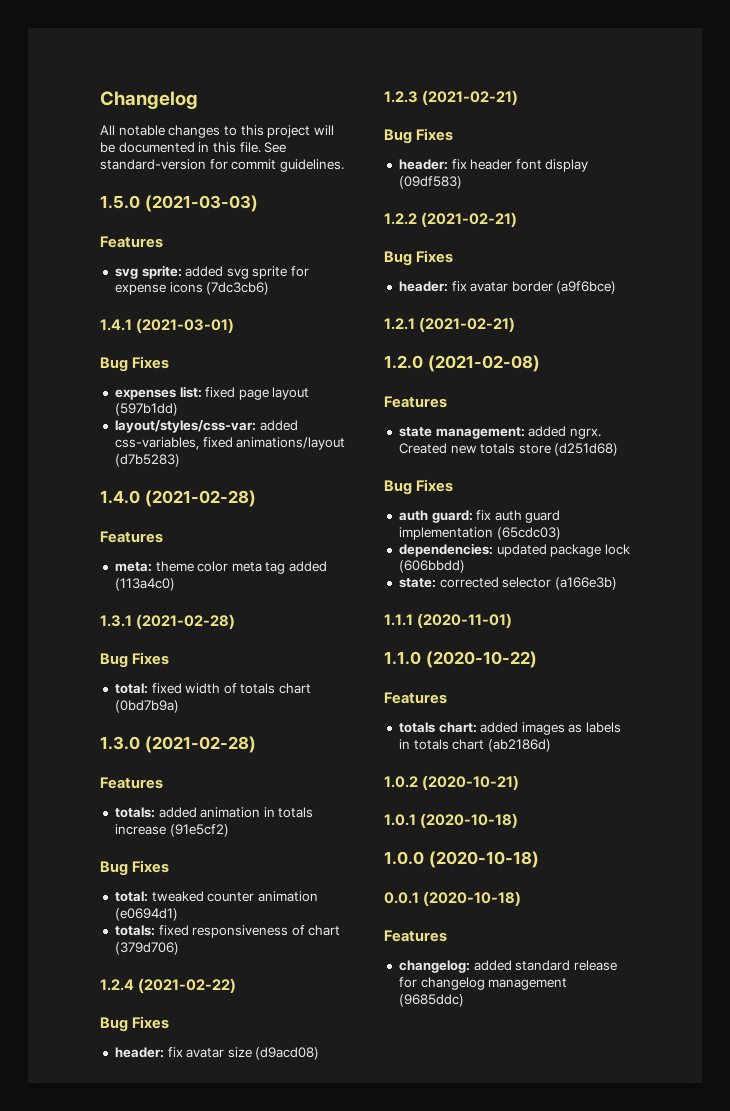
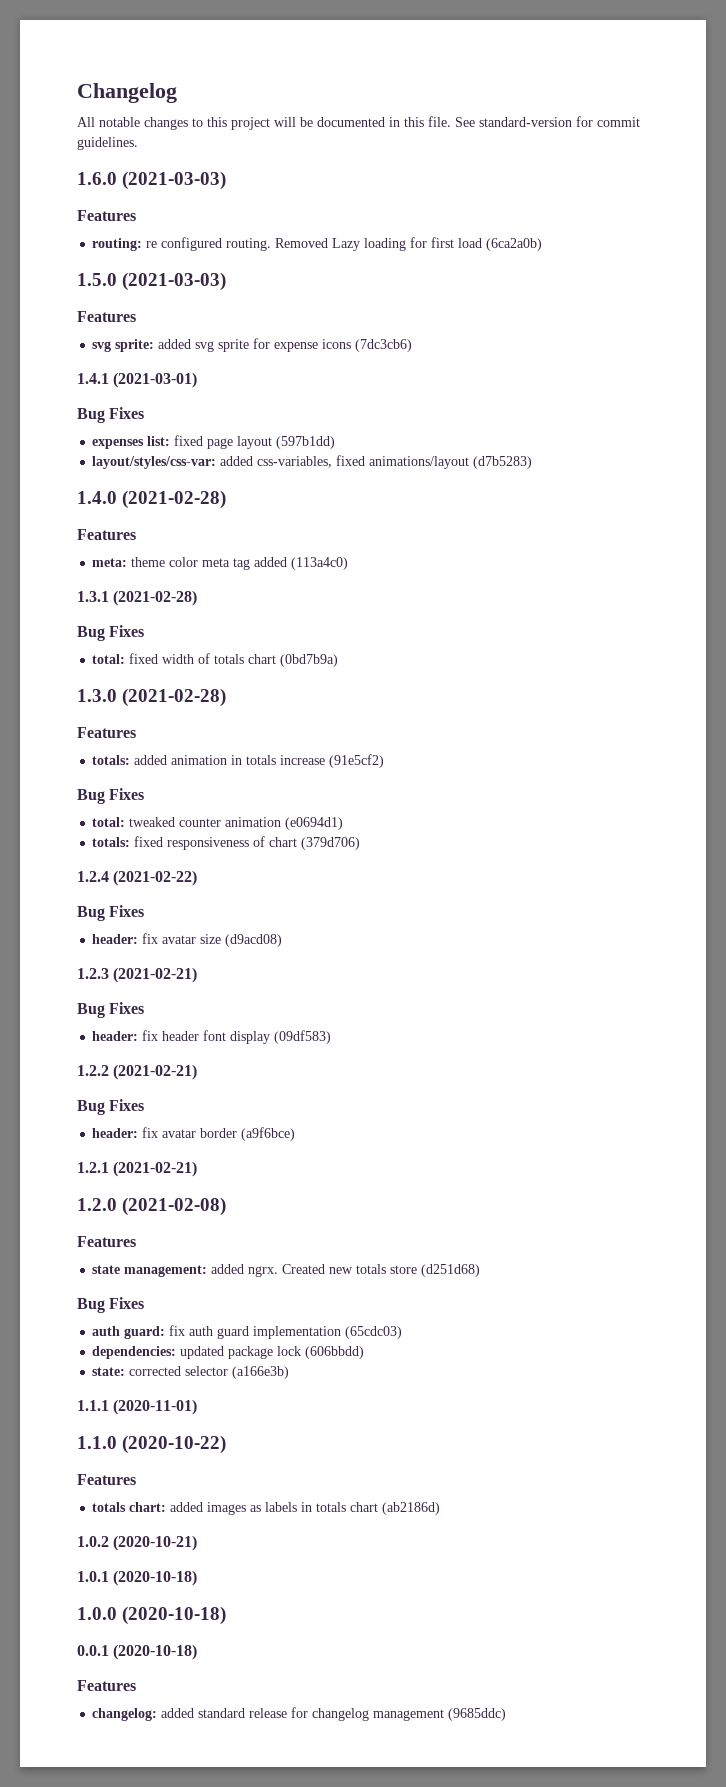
+ 1.6.0 (2021-03-03)
+ Features
+ routing: re configured routing. Removed Lazy loading for first load (6ca2a0b)

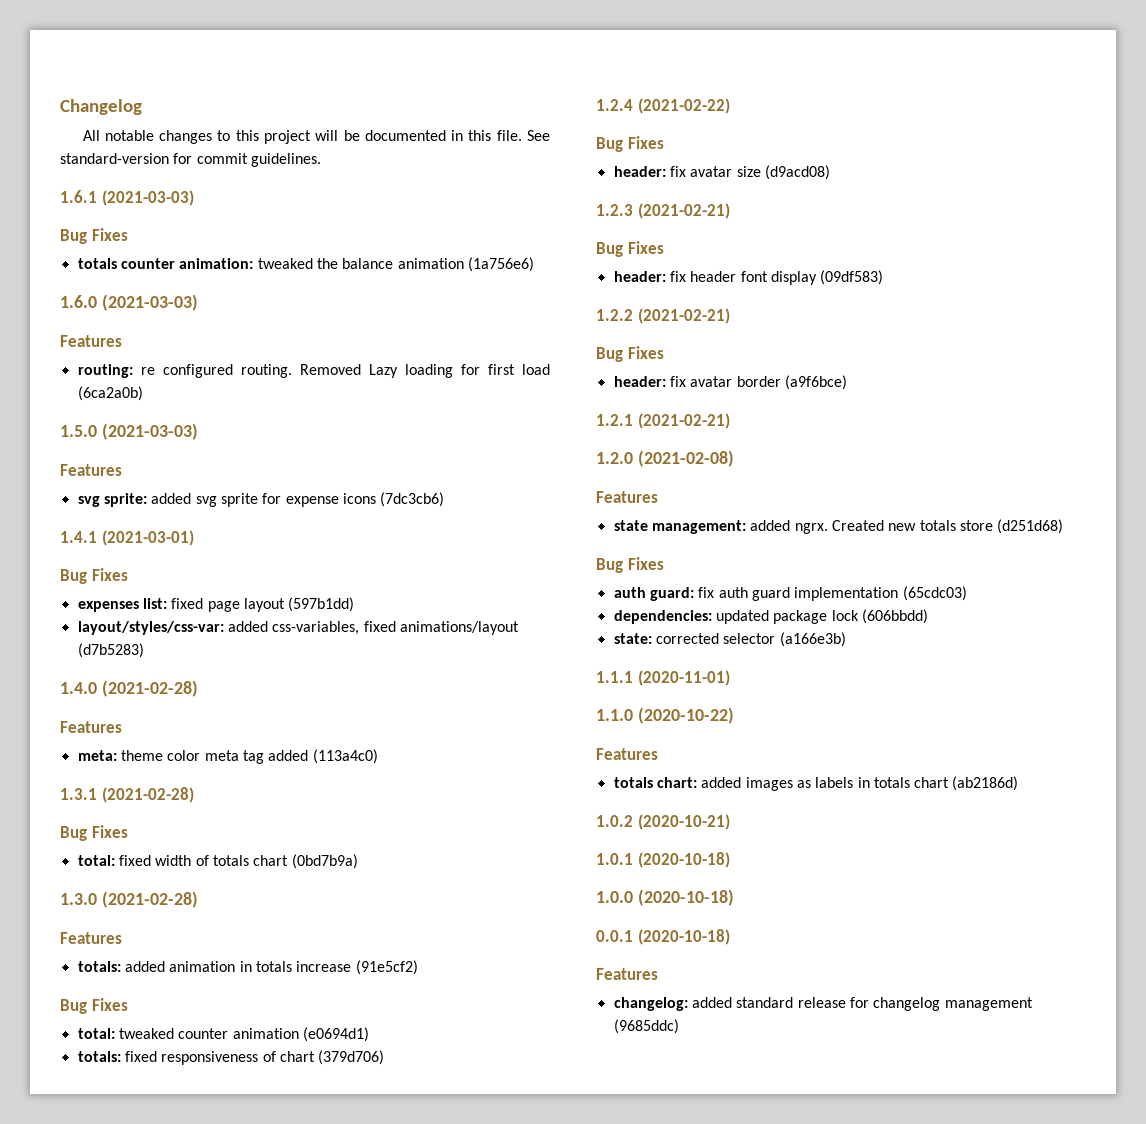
+ 1.6.1 (2021-03-03)
+ Bug Fixes
+ totals counter animation: tweaked the balance animation (1a756e6)

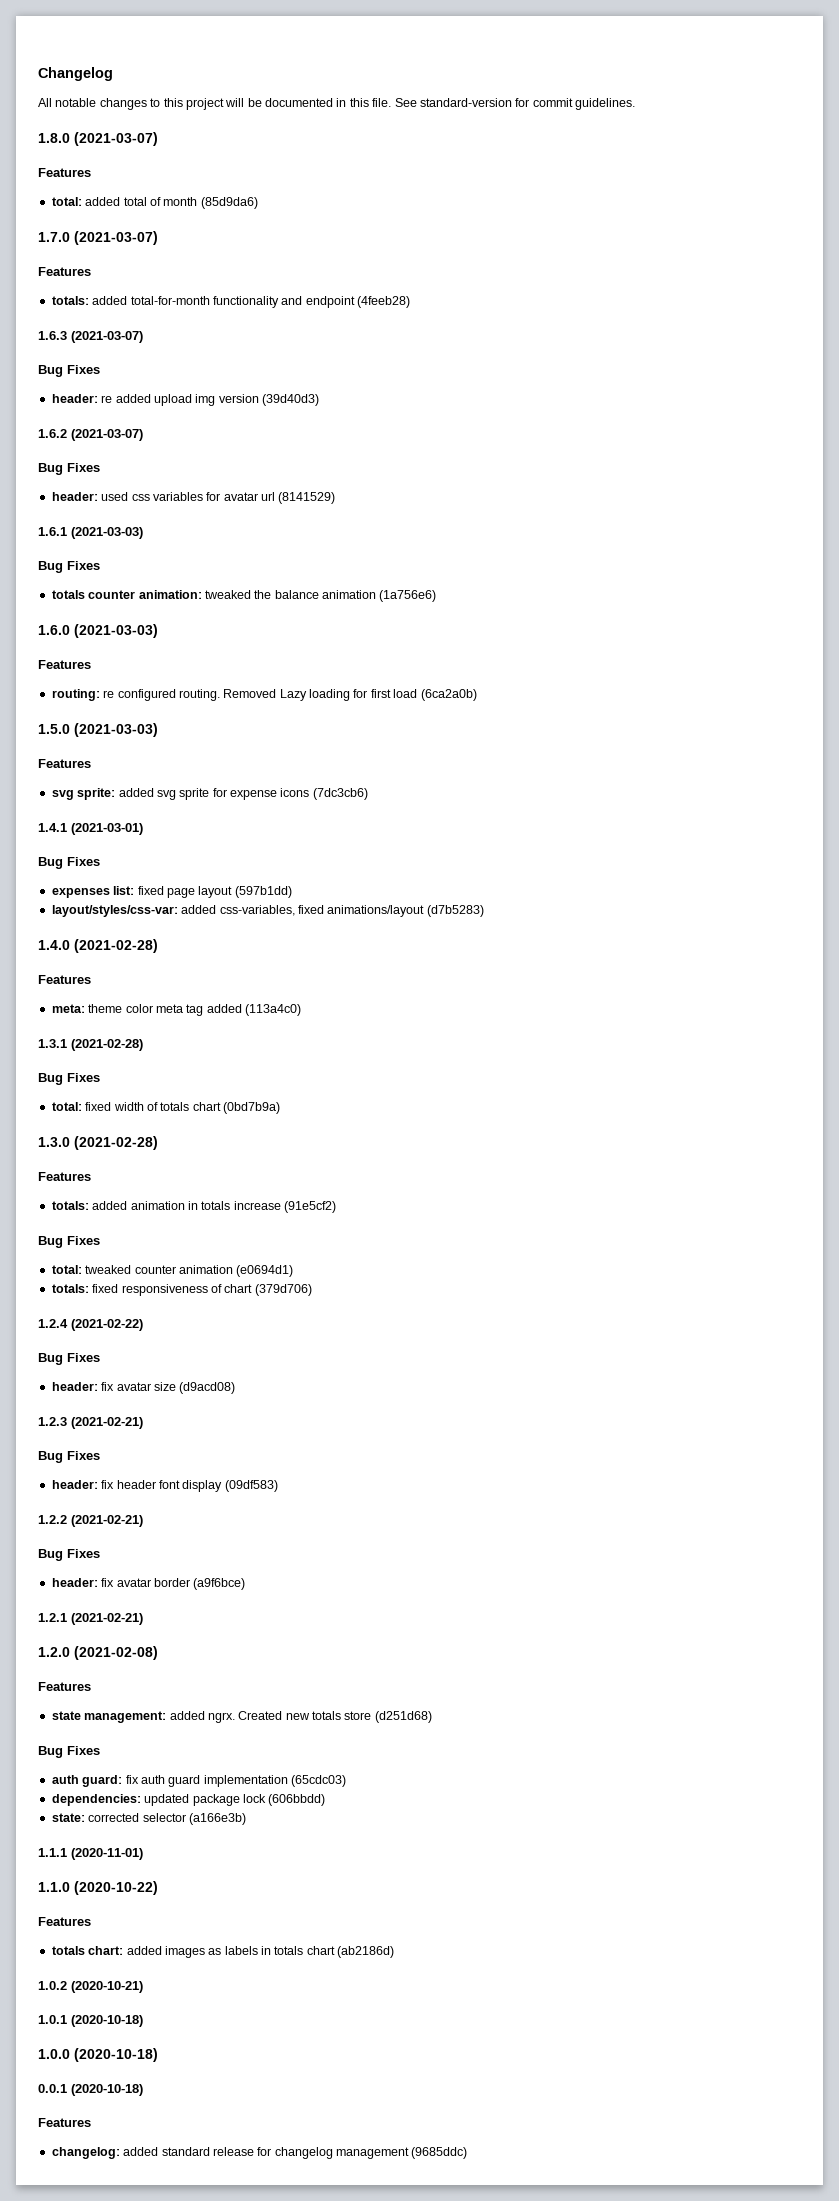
+ 1.8.0 (2021-03-07)
+ Features
+ total: added total of month (85d9da6)
+ 1.7.0 (2021-03-07)
+ Features
+ totals: added total-for-month functionality and endpoint (4feeb28)
+ 1.6.3 (2021-03-07)
+ Bug Fixes
+ header: re added upload img version (39d40d3)
+ 1.6.2 (2021-03-07)
+ Bug Fixes
+ header: used css variables for avatar url (8141529)

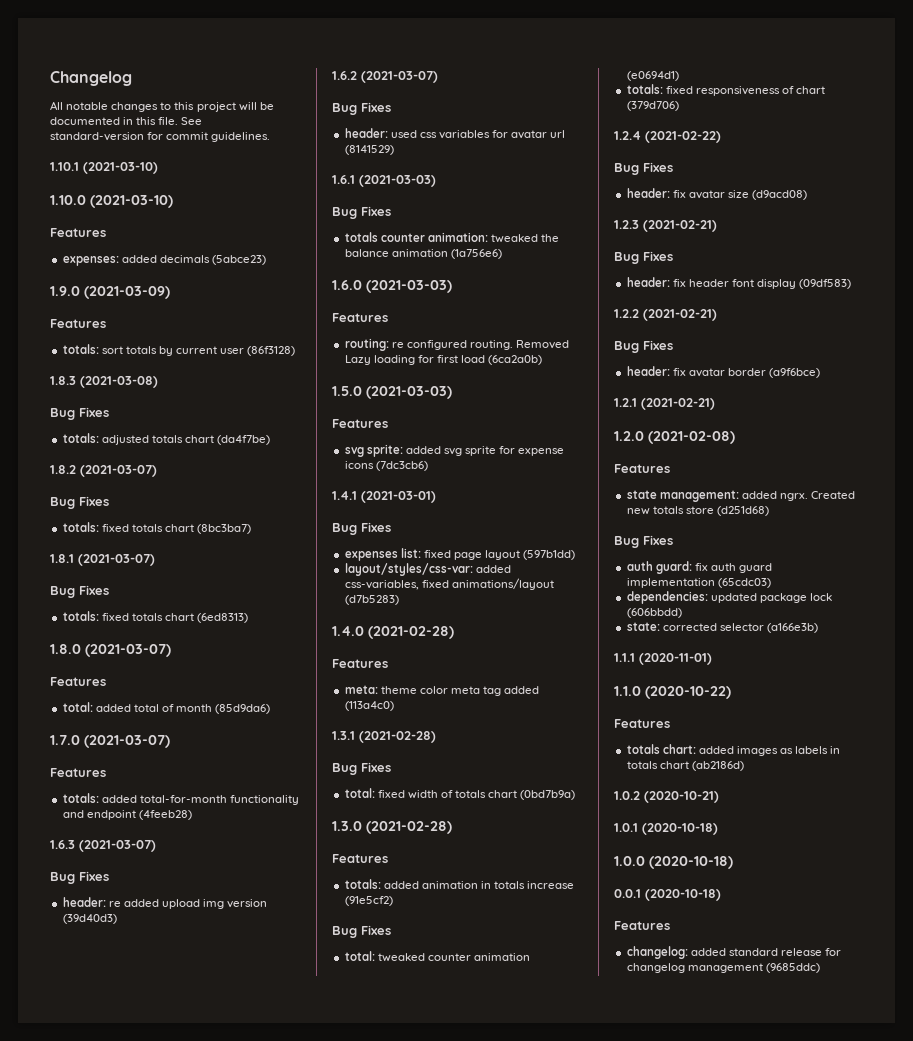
+ 1.10.1 (2021-03-10)
+ 1.10.0 (2021-03-10)
+ Features
+ expenses: added decimals (5abce23)
+ 1.9.0 (2021-03-09)
+ Features
+ totals: sort totals by current user (86f3128)
+ 1.8.3 (2021-03-08)
+ Bug Fixes
+ totals: adjusted totals chart (da4f7be)
+ 1.8.2 (2021-03-07)
+ Bug Fixes
+ totals: fixed totals chart (8bc3ba7)
+ 1.8.1 (2021-03-07)
+ Bug Fixes
+ totals: fixed totals chart (6ed8313)

